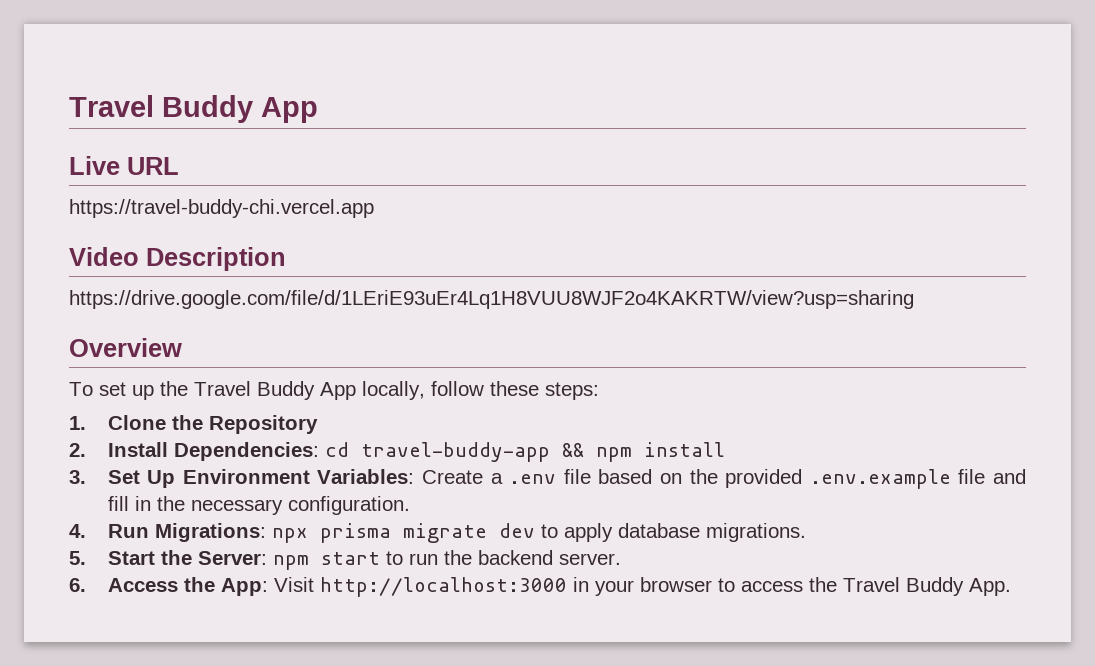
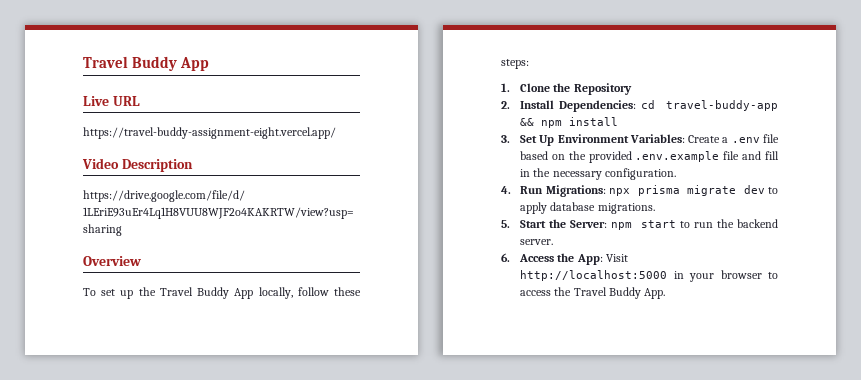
- https://travel-buddy-chi.vercel.app
+ https://travel-buddy-assignment-eight.vercel.app/
- 6. Access the App: Visit http://localhost:3000 in your browser to access the Travel Buddy App.
+ 6. Access the App: Visit http://localhost:5000 in your browser to access the Travel Buddy App.

